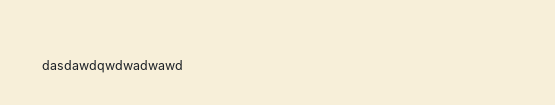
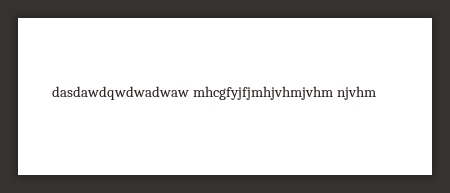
- dasdawdqwdwadwawd
+ dasdawdqwdwadwaw mhcgfyjfjmhjvhmjvhm njvhm

